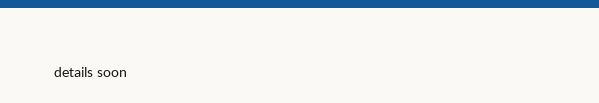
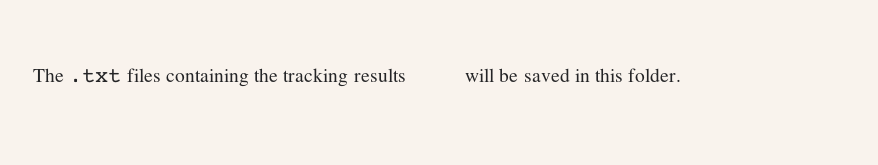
- details soon
+ The .txt files containing the tracking results will be saved in this folder.

